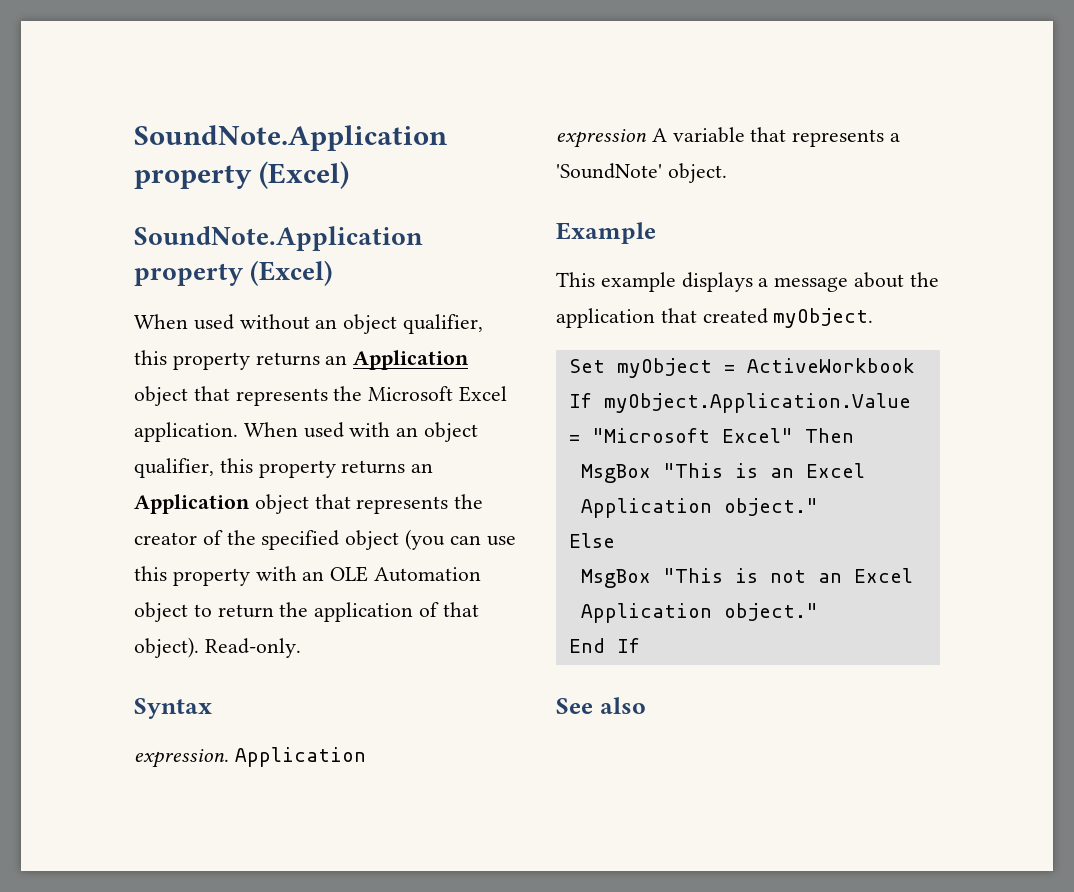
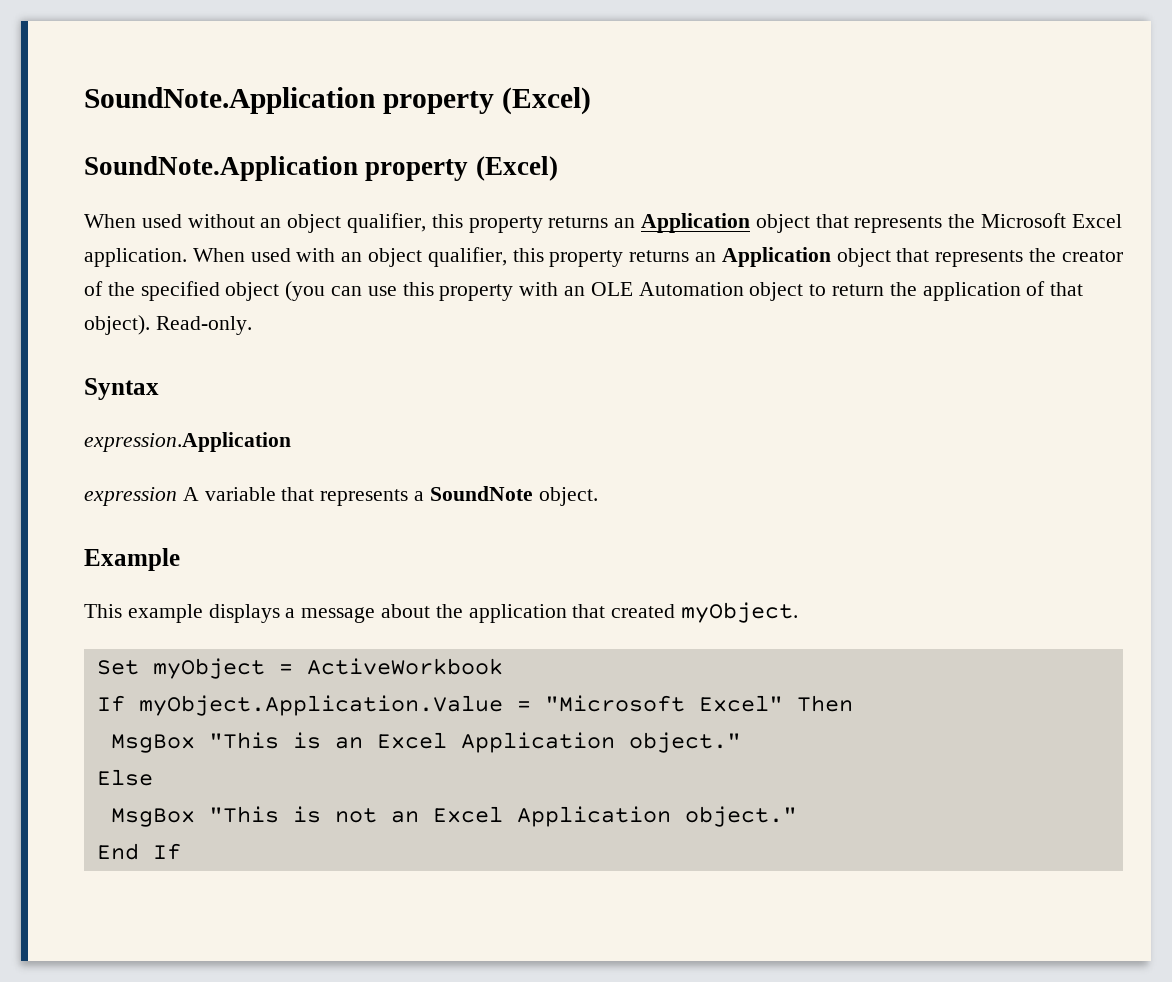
- expression. Application
+ expression.Application
- expression A variable that represents a 'SoundNote' object.
+ expression A variable that represents a SoundNote object.
- See also

